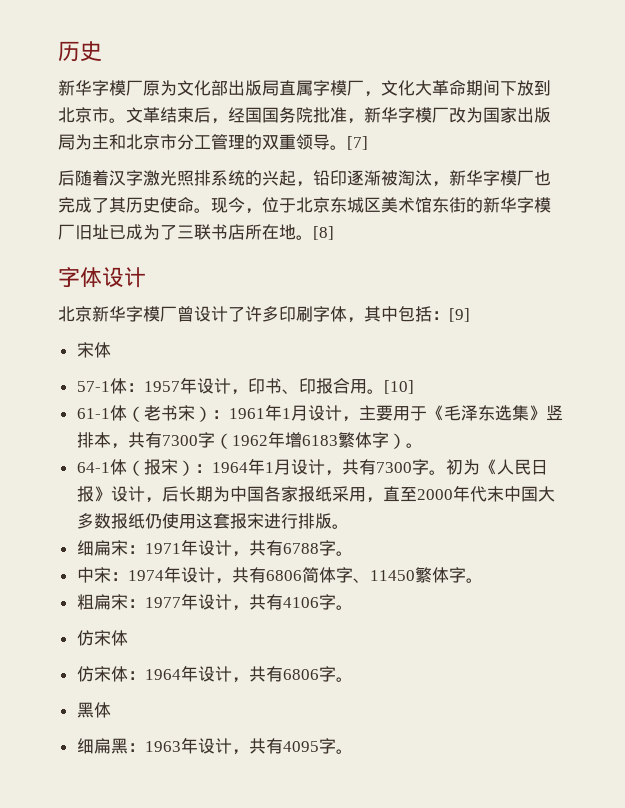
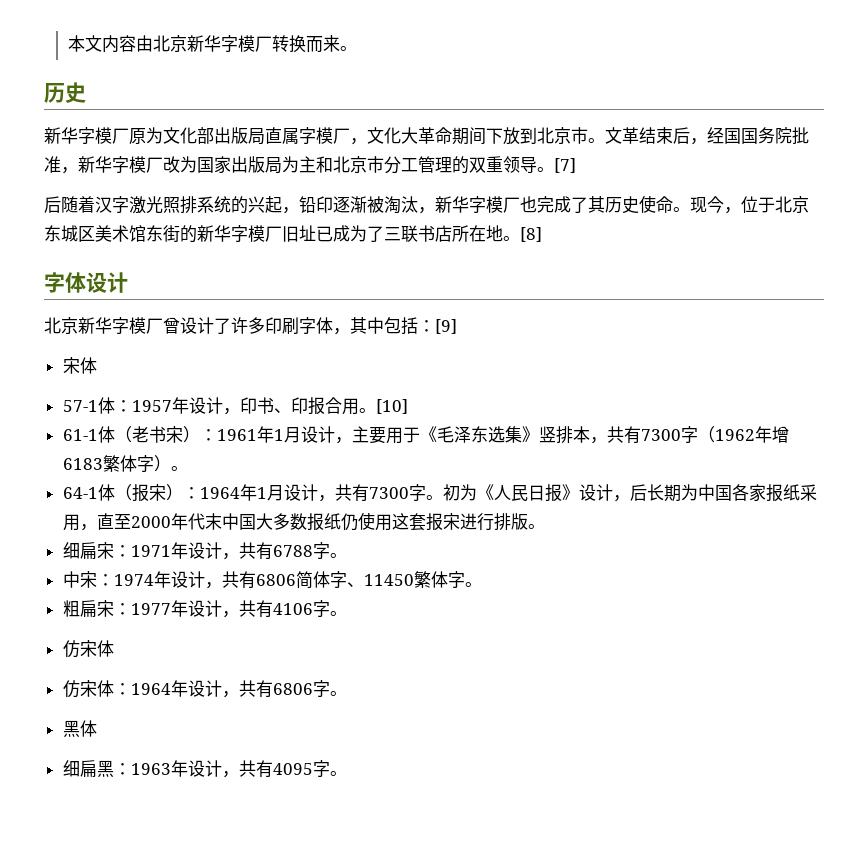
+ 本文内容由北京新华字模厂转换而来。

